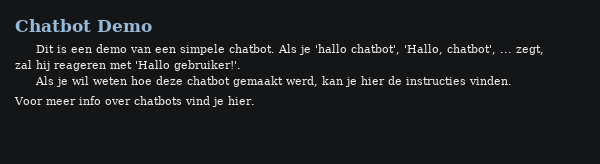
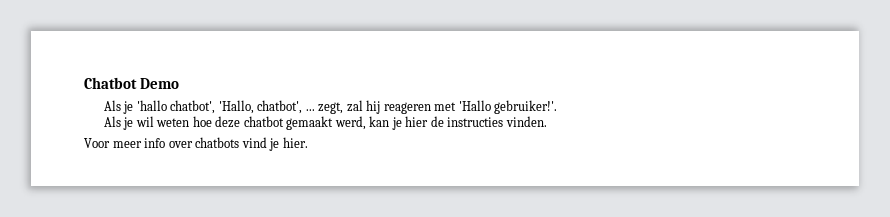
- Dit is een demo van een simpele chatbot.

